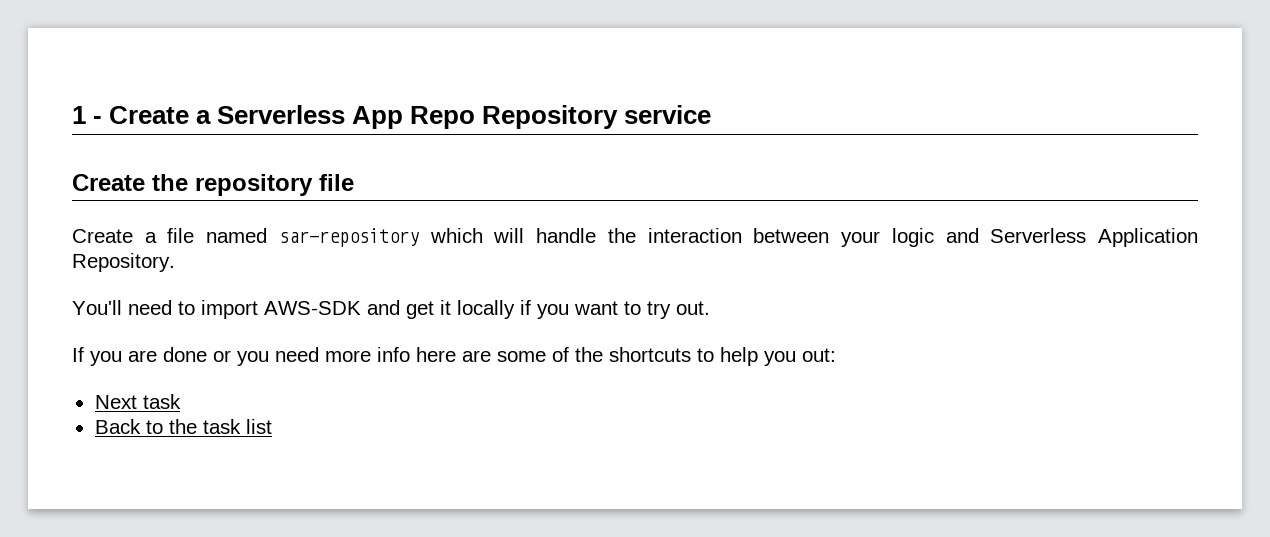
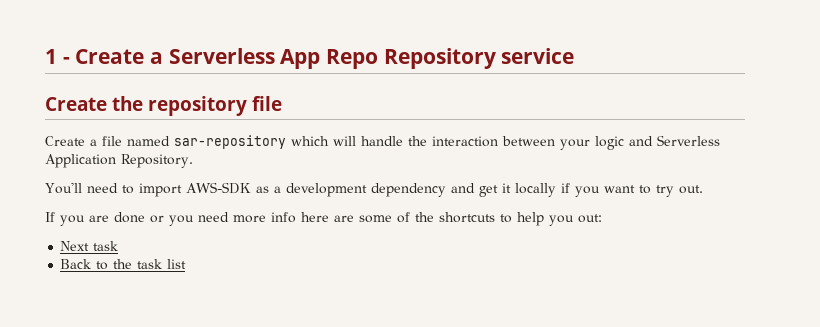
- You'll need to import AWS-SDK and get it locally if you want to try out.
+ You'll need to import AWS-SDK as a development dependency and get it locally if you want to try out.

